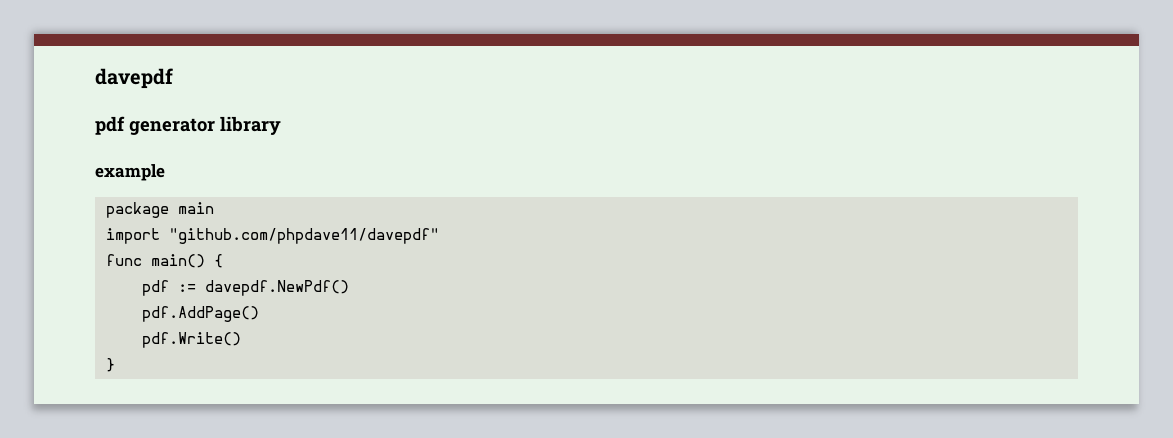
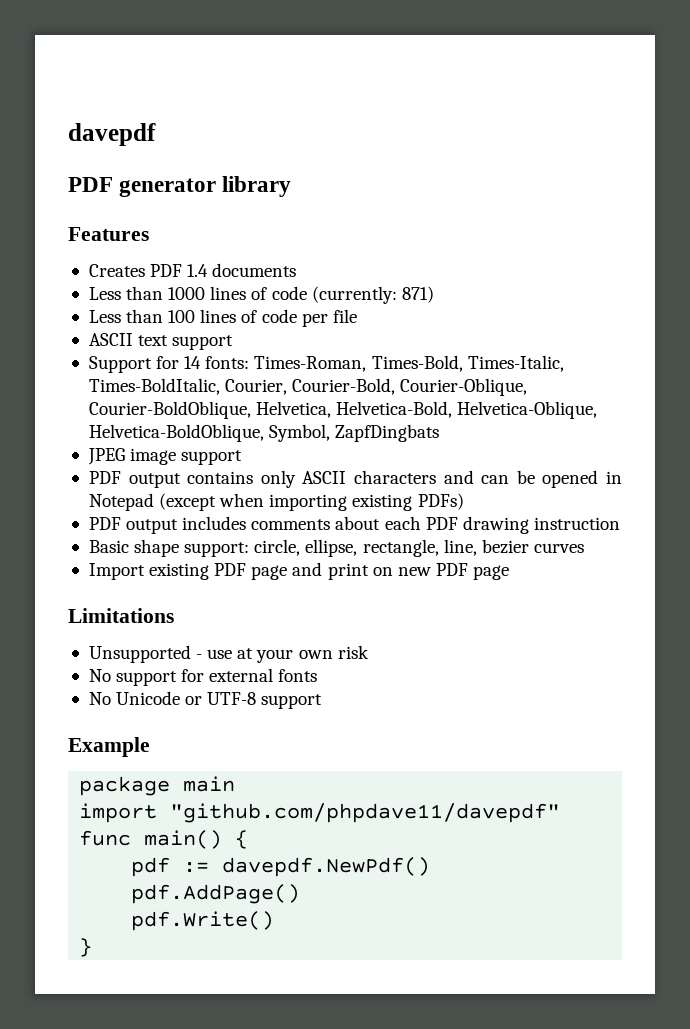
- pdf generator library
+ PDF generator library
- example
+ Features
+ Creates PDF 1.4 documents
+ Less than 1000 lines of code (currently: 871)
+ Less than 100 lines of code per file
+ ASCII text support
+ Support for 14 fonts: Times-Roman, Times-Bold, Times-Italic, Times-BoldItalic, Courier, Courier-Bold, Courier-Oblique, Courier-BoldOblique, Helvetica, Helvetica-Bold, Helvetica-Oblique, Helvetica-BoldOblique, Symbol, ZapfDingbats
+ JPEG image support
+ PDF output contains only ASCII characters and can be opened in Notepad (except when importing existing PDFs)
+ PDF output includes comments about each PDF drawing instruction
+ Basic shape support: circle, ellipse, rectangle, line, bezier curves
+ Import existing PDF page and print on new PDF page
+ Limitations
+ Unsupported - use at your own risk
+ No support for external fonts
+ No Unicode or UTF-8 support
+ Example

